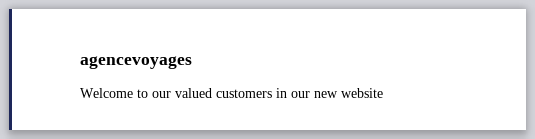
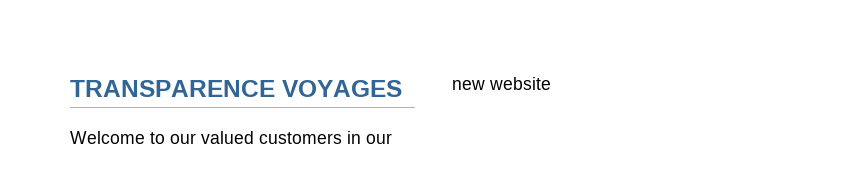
- agencevoyages
+ TRANSPARENCE VOYAGES

